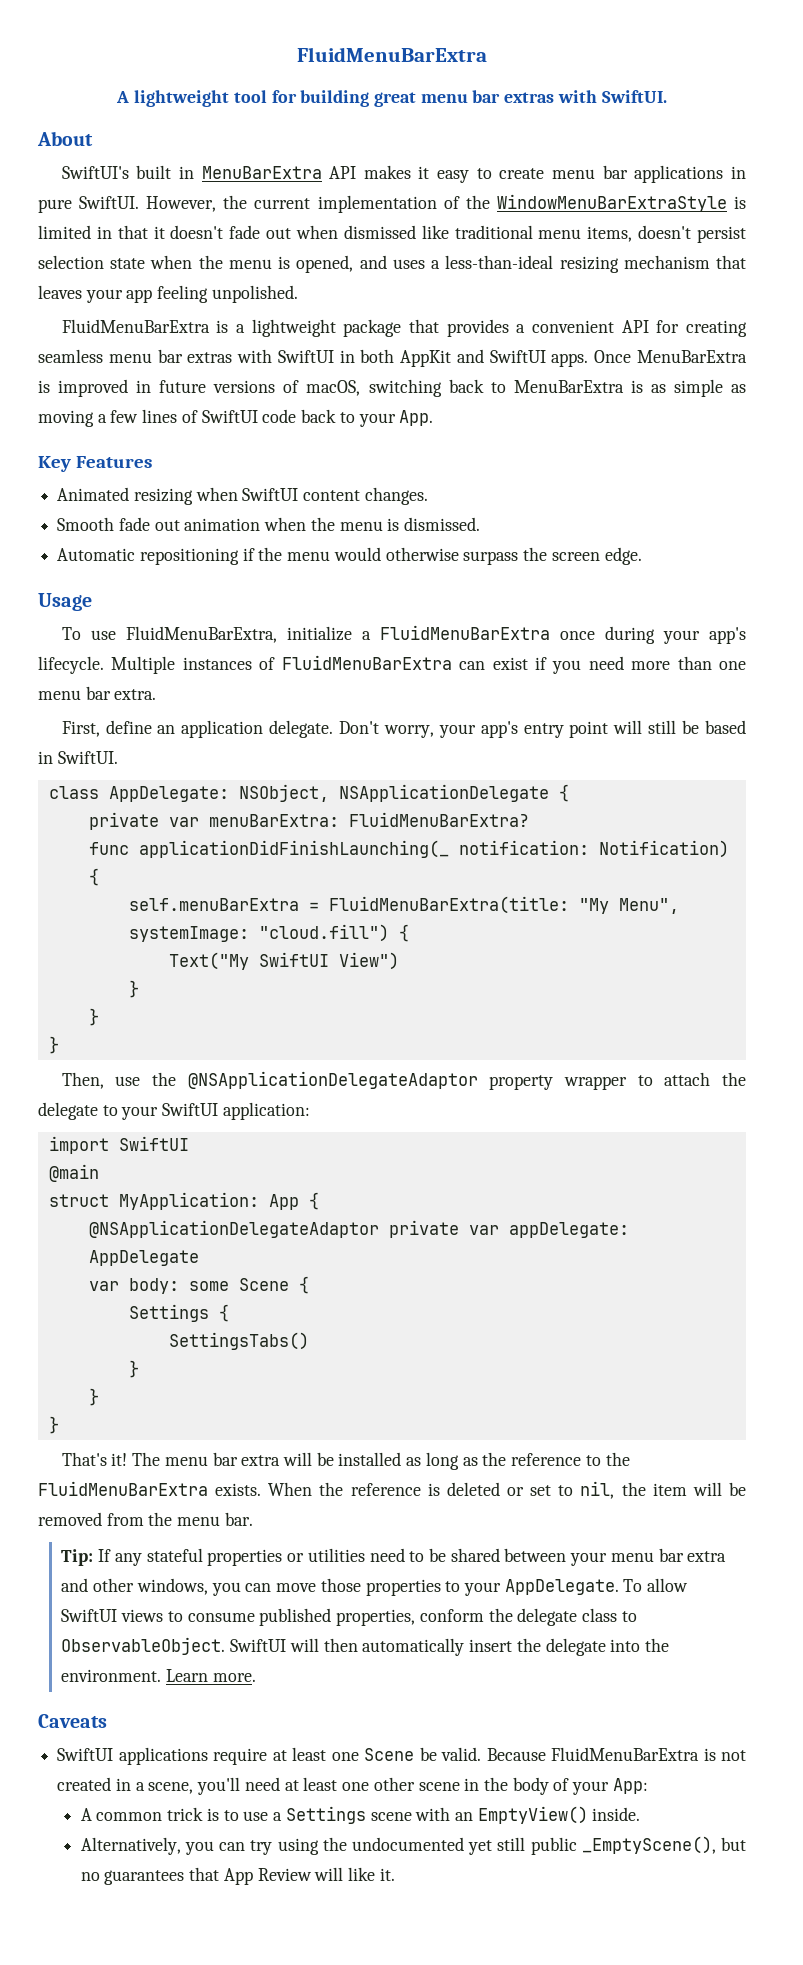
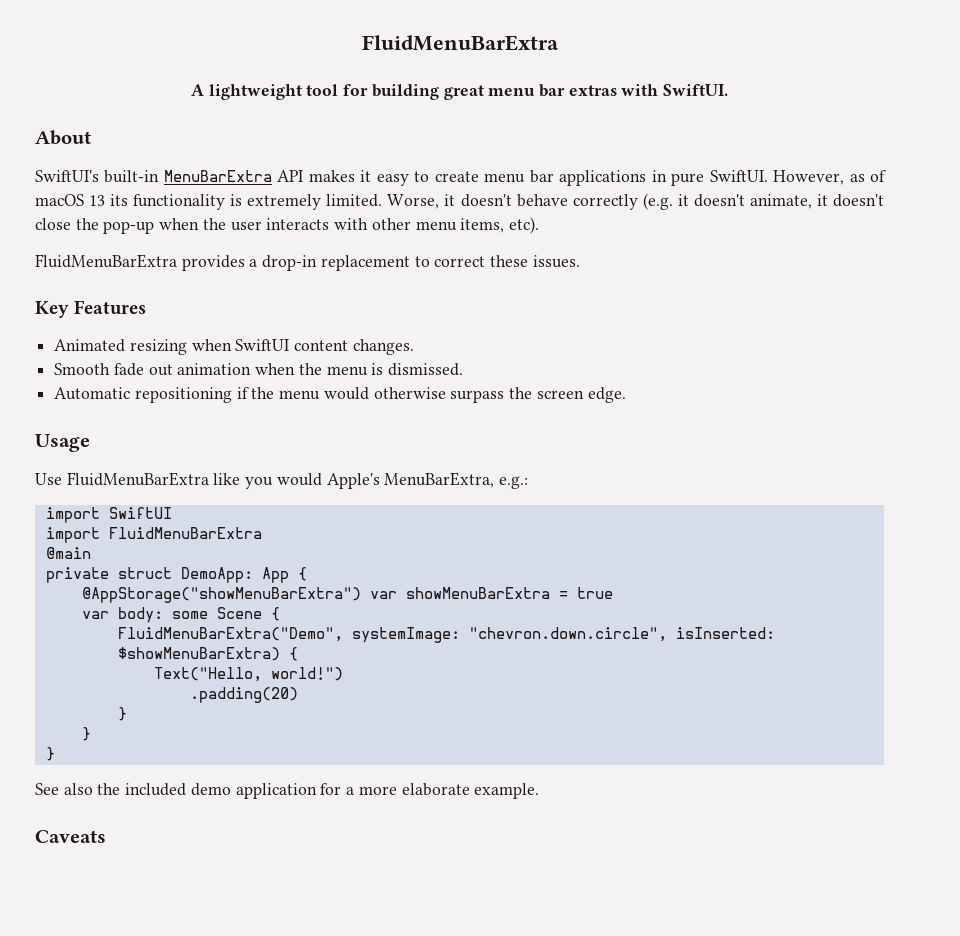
- SwiftUI's built in MenuBarExtra API makes it easy to create menu bar applications in pure SwiftUI.
+ SwiftUI's built-in MenuBarExtra API makes it easy to create menu bar applications in pure SwiftUI.
- However, the current implementation of the WindowMenuBarExtraStyle is limited in that it doesn't fade out when dismissed like traditional menu items, doesn't persist selection state when the menu is opened, and uses a less-than-ideal resizing mechanism that leaves your app feeling unpolished.
- FluidMenuBarExtra is a lightweight package that provides a convenient API for creating seamless menu bar extras with SwiftUI in both AppKit and SwiftUI apps. Once MenuBarExtra is improved in future versions of macOS, switching back to MenuBarExtra is as simple as moving a few lines of SwiftUI code back to your App.
+ However, as of macOS 13 its functionality is extremely limited. Worse, it doesn't behave correctly (e.g. it doesn't animate, it doesn't close the pop-up when the user interacts with other menu items, etc).
+ FluidMenuBarExtra provides a drop-in replacement to correct these issues.
- To use FluidMenuBarExtra, initialize a FluidMenuBarExtra once during your app's lifecycle. Multiple instances of FluidMenuBarExtra can exist if you need more than one menu bar extra.
- First, define an application delegate. Don't worry, your app's entry point will still be based in SwiftUI.
- class AppDelegate: NSObject, NSApplicationDelegate {
- private var menuBarExtra: FluidMenuBarExtra?
- func applicationDidFinishLaunching(_ notification: Notification) {
- self.menuBarExtra = FluidMenuBarExtra(title: "My Menu", systemImage: "cloud.fill") {
- Text("My SwiftUI View")
+ Use FluidMenuBarExtra like you would Apple's MenuBarExtra, e.g.:
+ import SwiftUI
+ import FluidMenuBarExtra
+ @main
+ private struct DemoApp: App {
+ @AppStorage("showMenuBarExtra") var showMenuBarExtra = true
+ var body: some Scene {
+ FluidMenuBarExtra("Demo", systemImage: "chevron.down.circle", isInserted: $showMenuBarExtra) {
+ Text("Hello, world!")
+ .padding(20)
  }
  }
  }
- Then, use the @NSApplicationDelegateAdaptor property wrapper to attach the delegate to your SwiftUI application:
- import SwiftUI
- @main
- struct MyApplication: App {
- @NSApplicationDelegateAdaptor private var appDelegate: AppDelegate
- var body: some Scene {
- Settings {
- SettingsTabs()
- }
- }
- }
- That's it! The menu bar extra will be installed as long as the reference to the FluidMenuBarExtra exists. When the reference is deleted or set to nil, the item will be removed from the menu bar.
- Tip: If any stateful properties or utilities need to be shared between your menu bar extra and other windows, you can move those properties to your AppDelegate. To allow SwiftUI views to consume published properties, conform the delegate class to ObservableObject. SwiftUI will then automatically insert the delegate into the environment. Learn more.
+ See also the included demo application for a more elaborate example.
  Caveats
- SwiftUI applications require at least one Scene be valid. Because FluidMenuBarExtra is not created in a scene, you'll need at least one other scene in the body of your App:
- A common trick is to use a Settings scene with an EmptyView() inside.
- Alternatively, you can try using the undocumented yet still public _EmptyScene(), but no guarantees that App Review will like it.

